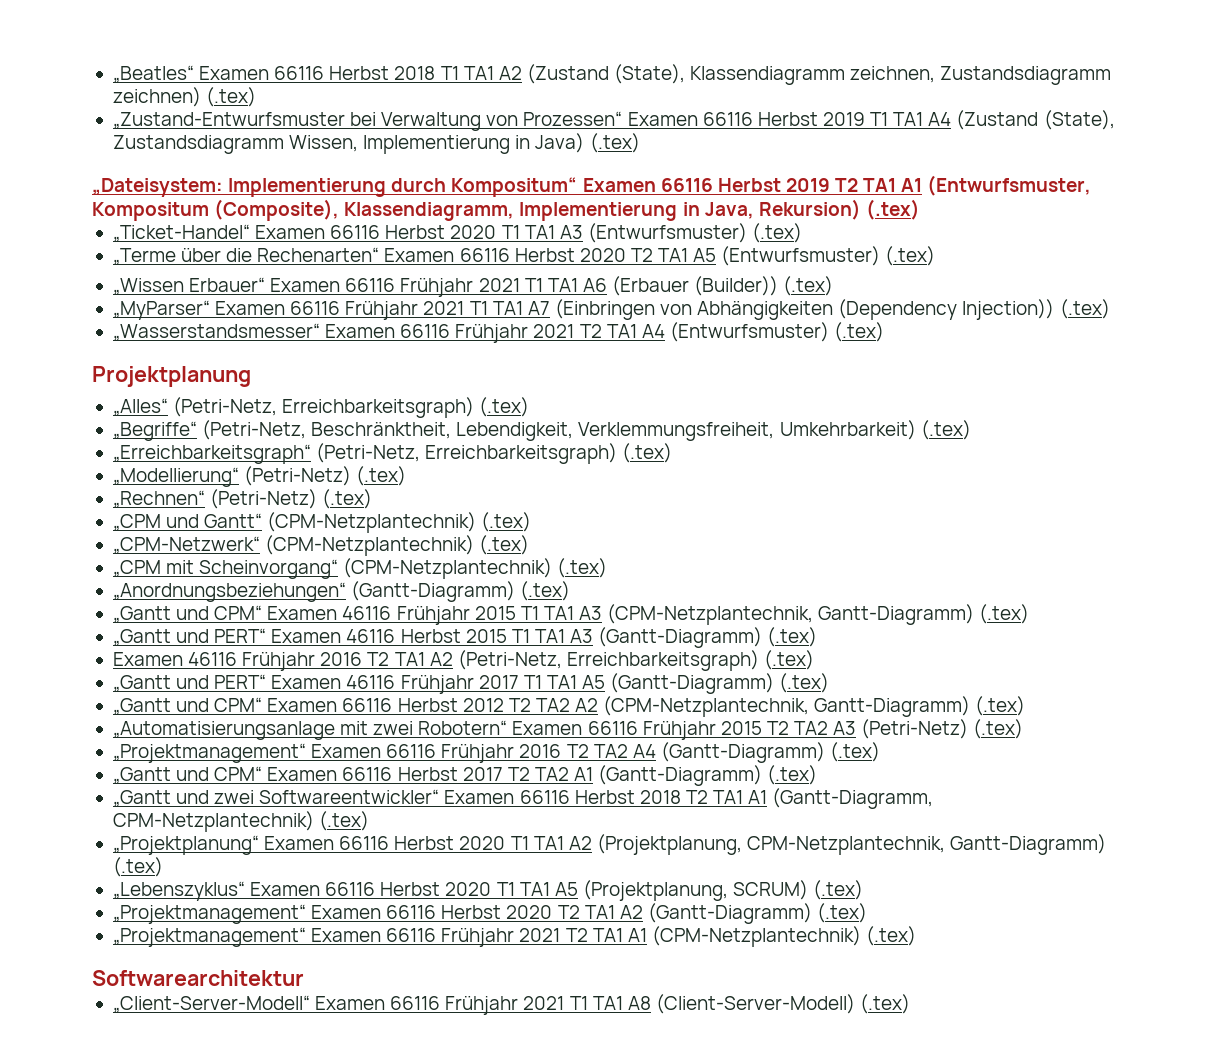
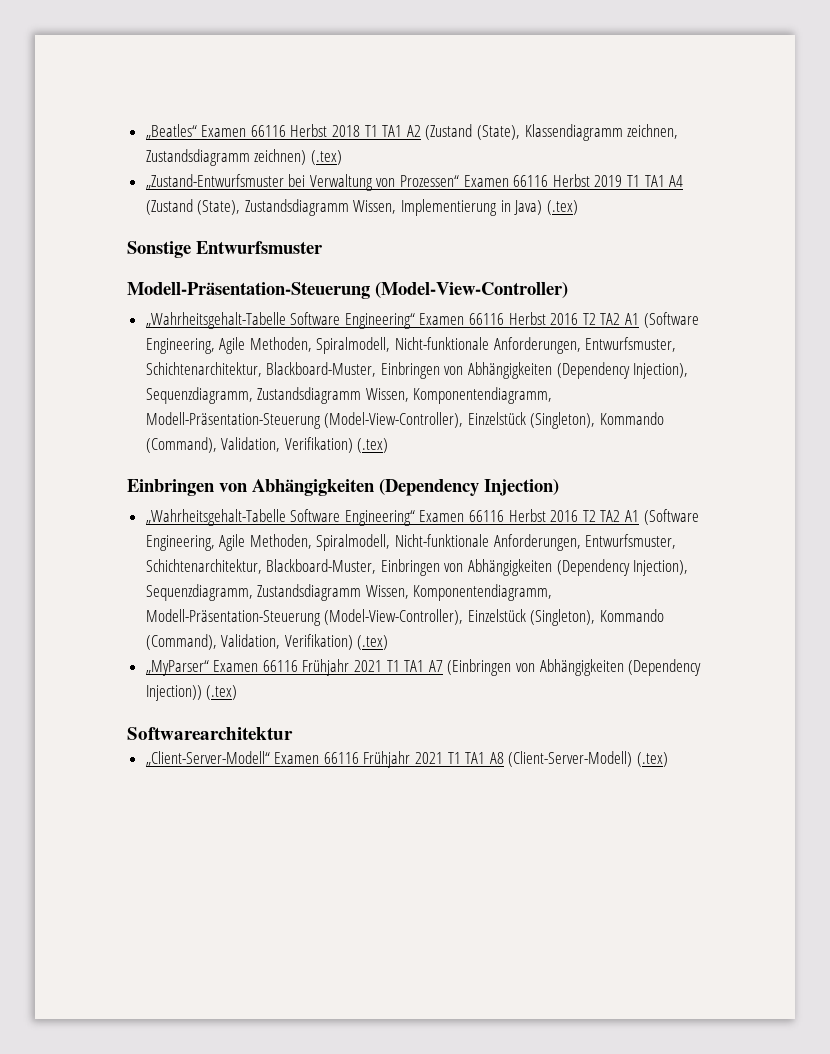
- „Dateisystem: Implementierung durch Kompositum“ Examen 66116 Herbst 2019 T2 TA1 A1 (Entwurfsmuster, Kompositum (Composite), Klassendiagramm, Implementierung in Java, Rekursion) (.tex)
- „Ticket-Handel“ Examen 66116 Herbst 2020 T1 TA1 A3 (Entwurfsmuster) (.tex)
- „Terme über die Rechenarten“ Examen 66116 Herbst 2020 T2 TA1 A5 (Entwurfsmuster) (.tex)
- „Wissen Erbauer“ Examen 66116 Frühjahr 2021 T1 TA1 A6 (Erbauer (Builder)) (.tex)
+ Sonstige Entwurfsmuster
+ Modell-Präsentation-Steuerung (Model-View-Controller)
+ „Wahrheitsgehalt-Tabelle Software Engineering“ Examen 66116 Herbst 2016 T2 TA2 A1 (Software Engineering, Agile Methoden, Spiralmodell, Nicht-funktionale Anforderungen, Entwurfsmuster, Schichtenarchitektur, Blackboard-Muster, Einbringen von Abhängigkeiten (Dependency Injection), Sequenzdiagramm, Zustandsdiagramm Wissen, Komponentendiagramm, Modell-Präsentation-Steuerung (Model-View-Controller), Einzelstück (Singleton), Kommando (Command), Validation, Verifikation) (.tex)
+ Einbringen von Abhängigkeiten (Dependency Injection)
+ „Wahrheitsgehalt-Tabelle Software Engineering“ Examen 66116 Herbst 2016 T2 TA2 A1 (Software Engineering, Agile Methoden, Spiralmodell, Nicht-funktionale Anforderungen, Entwurfsmuster, Schichtenarchitektur, Blackboard-Muster, Einbringen von Abhängigkeiten (Dependency Injection), Sequenzdiagramm, Zustandsdiagramm Wissen, Komponentendiagramm, Modell-Präsentation-Steuerung (Model-View-Controller), Einzelstück (Singleton), Kommando (Command), Validation, Verifikation) (.tex)
- „Wasserstandsmesser“ Examen 66116 Frühjahr 2021 T2 TA1 A4 (Entwurfsmuster) (.tex)
- Projektplanung
- „Alles“ (Petri-Netz, Erreichbarkeitsgraph) (.tex)
- „Begriffe“ (Petri-Netz, Beschränktheit, Lebendigkeit, Verklemmungsfreiheit, Umkehrbarkeit) (.tex)
- „Erreichbarkeitsgraph“ (Petri-Netz, Erreichbarkeitsgraph) (.tex)
- „Modellierung“ (Petri-Netz) (.tex)
- „Rechnen“ (Petri-Netz) (.tex)
- „CPM und Gantt“ (CPM-Netzplantechnik) (.tex)
- „CPM-Netzwerk“ (CPM-Netzplantechnik) (.tex)
- „CPM mit Scheinvorgang“ (CPM-Netzplantechnik) (.tex)
- „Anordnungsbeziehungen“ (Gantt-Diagramm) (.tex)
- „Gantt und CPM“ Examen 46116 Frühjahr 2015 T1 TA1 A3 (CPM-Netzplantechnik, Gantt-Diagramm) (.tex)
- „Gantt und PERT“ Examen 46116 Herbst 2015 T1 TA1 A3 (Gantt-Diagramm) (.tex)
- Examen 46116 Frühjahr 2016 T2 TA1 A2 (Petri-Netz, Erreichbarkeitsgraph) (.tex)
- „Gantt und PERT“ Examen 46116 Frühjahr 2017 T1 TA1 A5 (Gantt-Diagramm) (.tex)
- „Gantt und CPM“ Examen 66116 Herbst 2012 T2 TA2 A2 (CPM-Netzplantechnik, Gantt-Diagramm) (.tex)
- „Automatisierungsanlage mit zwei Robotern“ Examen 66116 Frühjahr 2015 T2 TA2 A3 (Petri-Netz) (.tex)
- „Projektmanagement“ Examen 66116 Frühjahr 2016 T2 TA2 A4 (Gantt-Diagramm) (.tex)
- „Gantt und CPM“ Examen 66116 Herbst 2017 T2 TA2 A1 (Gantt-Diagramm) (.tex)
- „Gantt und zwei Softwareentwickler“ Examen 66116 Herbst 2018 T2 TA1 A1 (Gantt-Diagramm, CPM-Netzplantechnik) (.tex)
- „Projektplanung“ Examen 66116 Herbst 2020 T1 TA1 A2 (Projektplanung, CPM-Netzplantechnik, Gantt-Diagramm) (.tex)
- „Lebenszyklus“ Examen 66116 Herbst 2020 T1 TA1 A5 (Projektplanung, SCRUM) (.tex)
- „Projektmanagement“ Examen 66116 Herbst 2020 T2 TA1 A2 (Gantt-Diagramm) (.tex)
- „Projektmanagement“ Examen 66116 Frühjahr 2021 T2 TA1 A1 (CPM-Netzplantechnik) (.tex)

